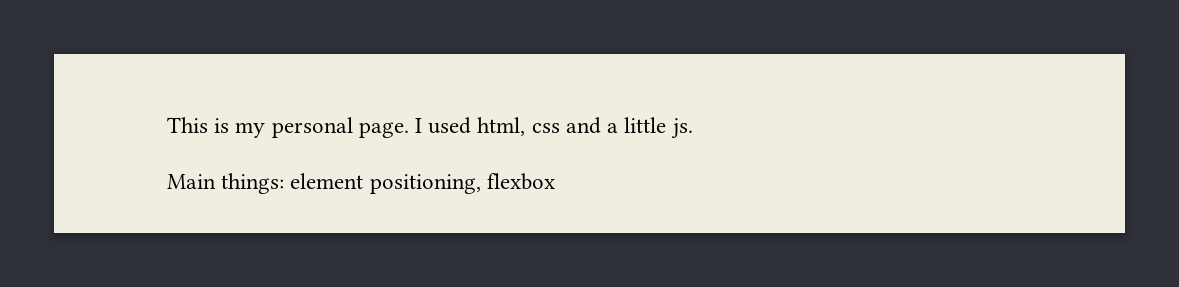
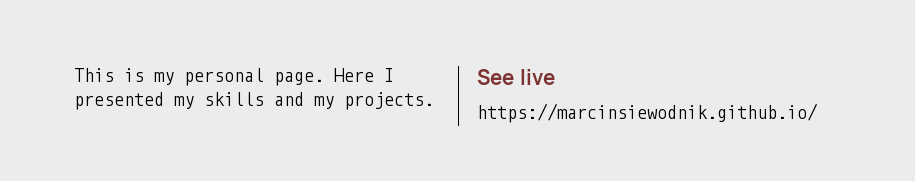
- I used html, css and a little js.
- Main things: element positioning, flexbox
+ Here I presented my skills and my projects.
+ See live
+ https://marcinsiewodnik.github.io/

